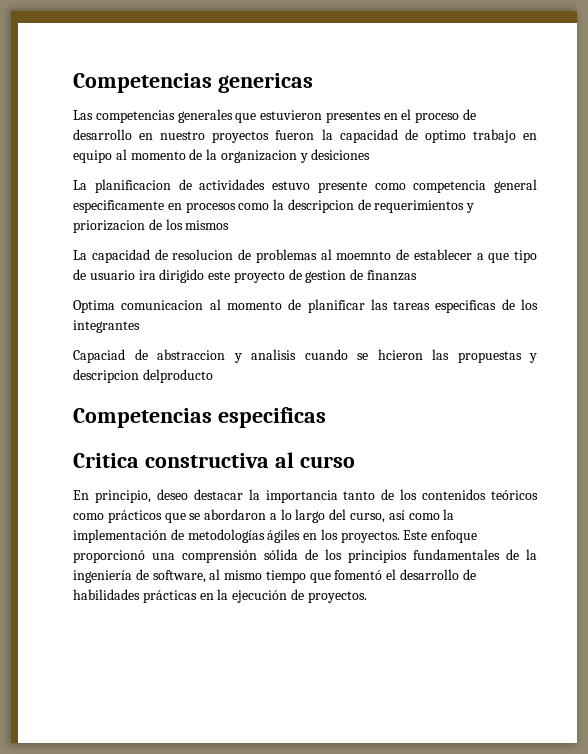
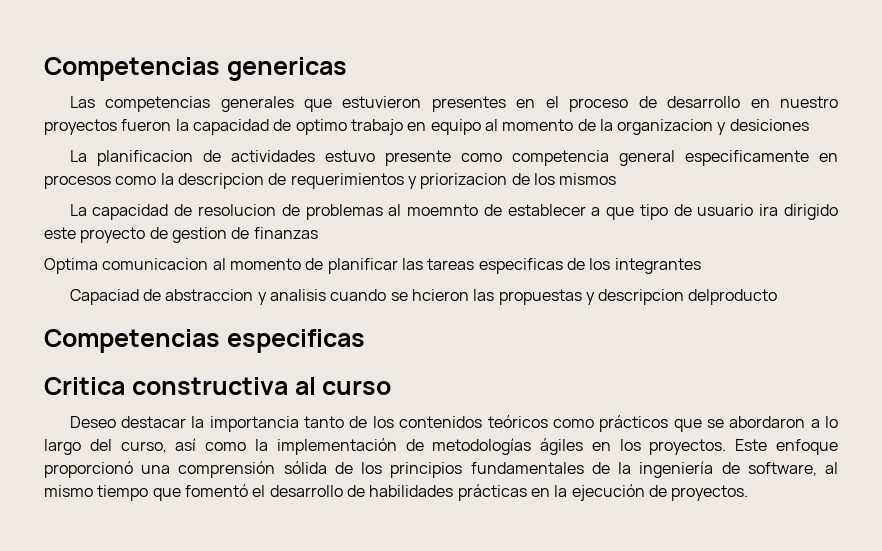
- En principio, deseo destacar la importancia tanto de los contenidos teóricos como prácticos que se abordaron a lo largo del curso, así como la implementación de metodologías ágiles en los proyectos.
+ Deseo destacar la importancia tanto de los contenidos teóricos como prácticos que se abordaron a lo largo del curso, así como la implementación de metodologías ágiles en los proyectos.

